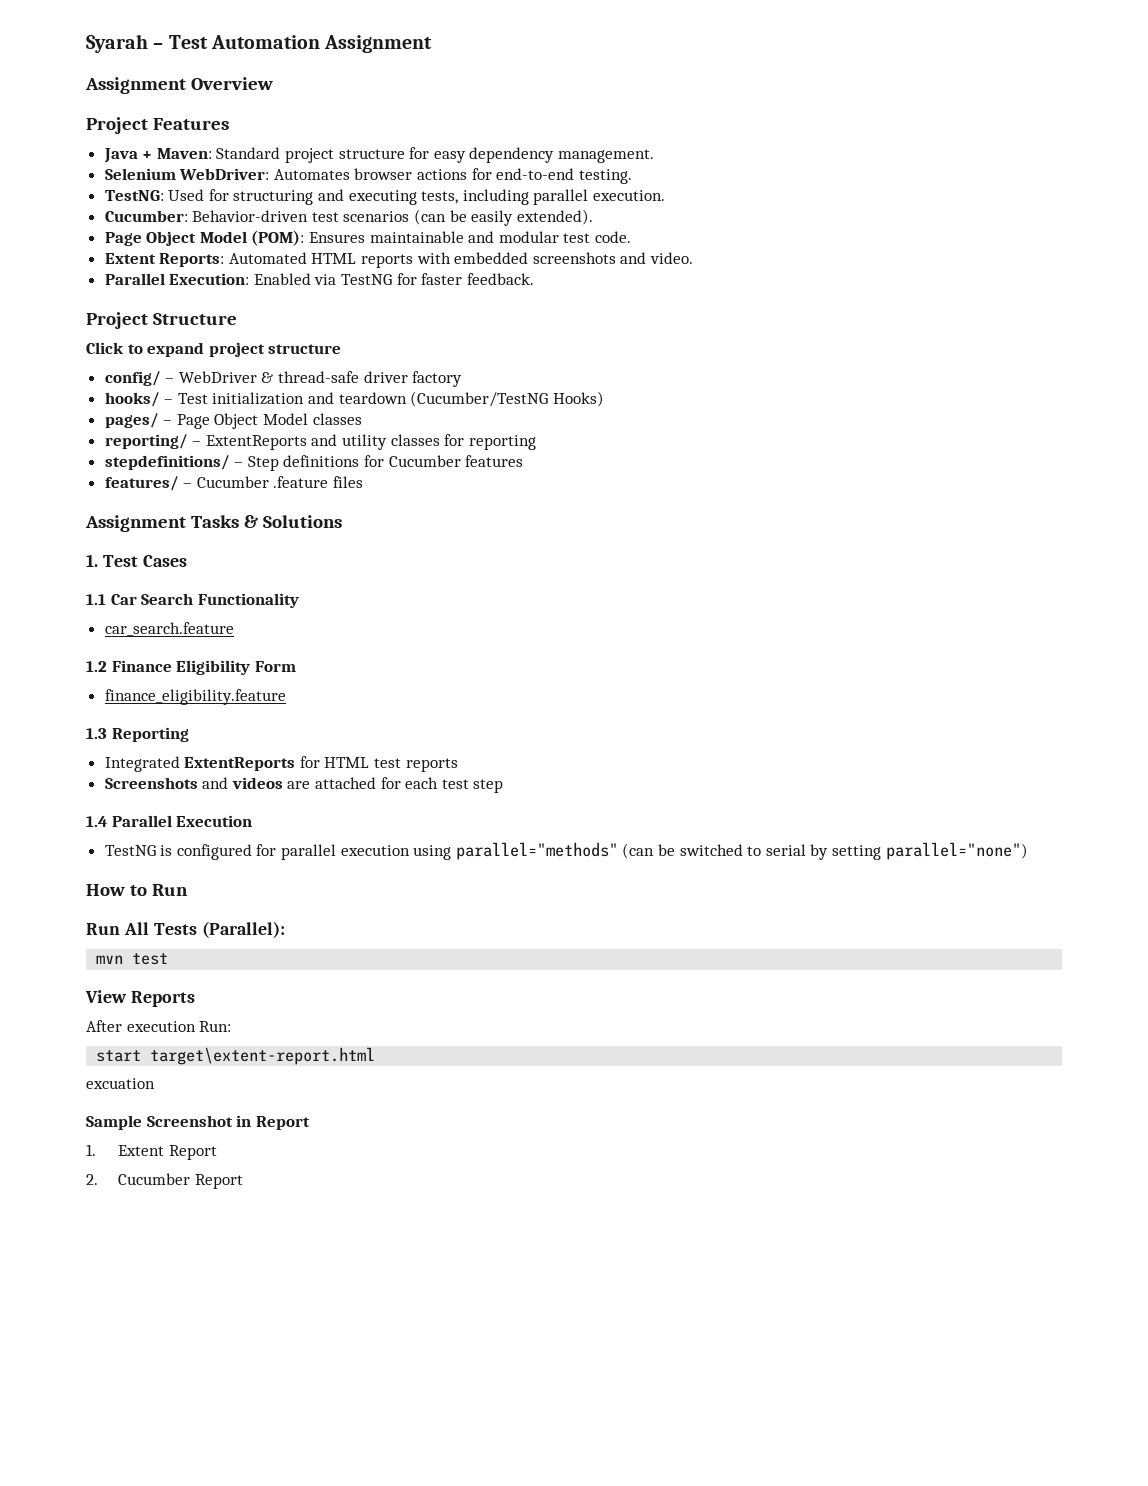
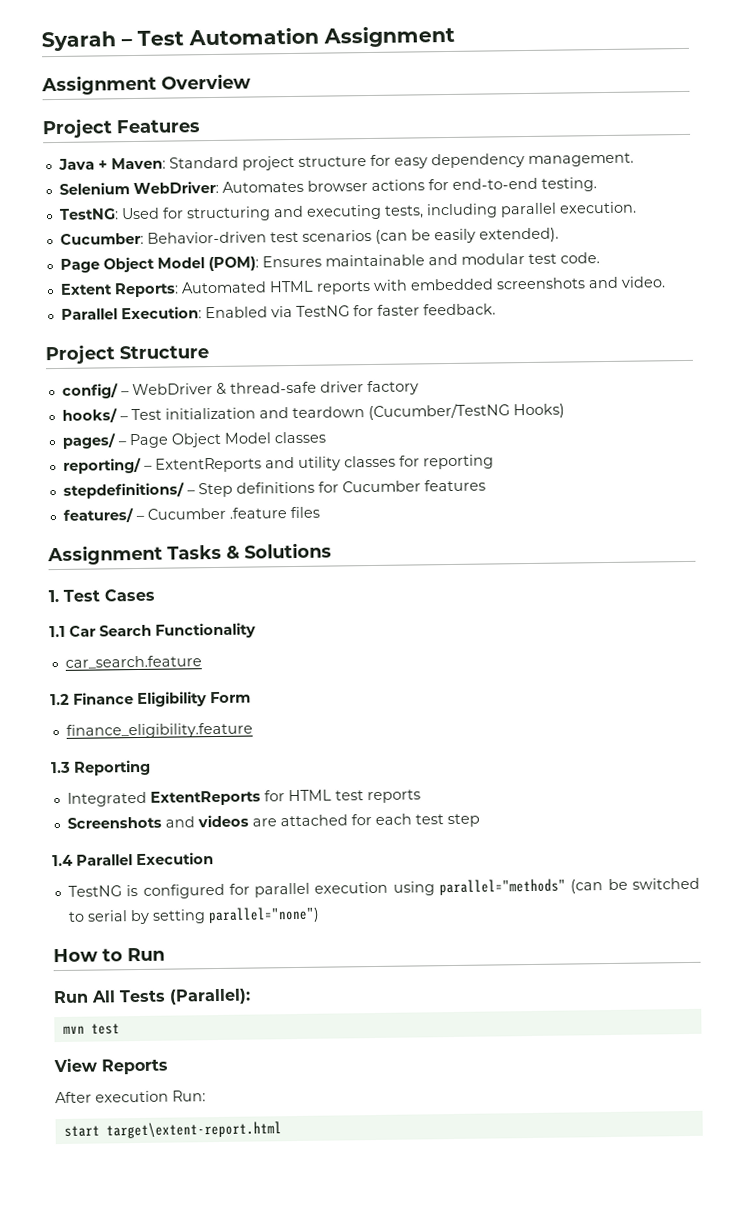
- Click to expand project structure
- excuation
- Sample Screenshot in Report
- 1. Extent Report
- 2. Cucumber Report

